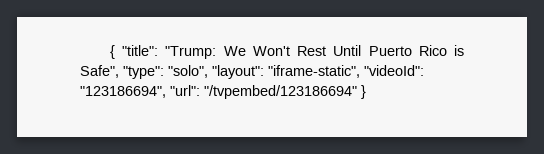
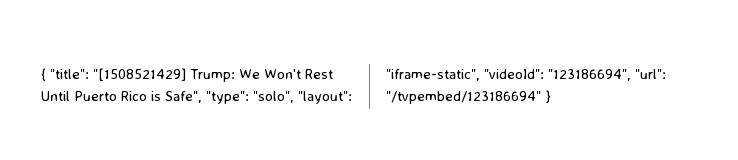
- { "title": "Trump: We Won't Rest Until Puerto Rico is Safe", "type": "solo", "layout": "iframe-static", "videoId": "123186694", "url": "/tvpembed/123186694" }
+ { "title": "[1508521429] Trump: We Won't Rest Until Puerto Rico is Safe", "type": "solo", "layout": "iframe-static", "videoId": "123186694", "url": "/tvpembed/123186694" }

